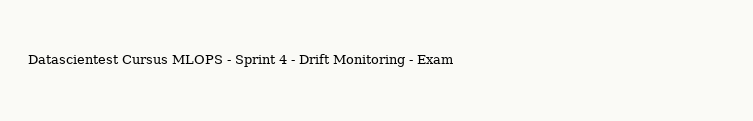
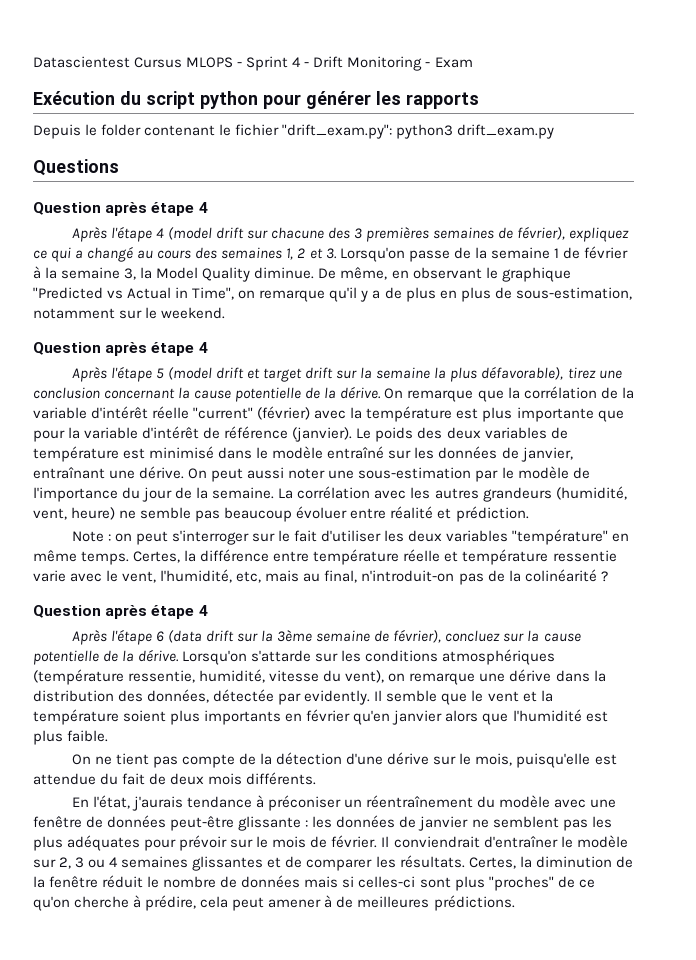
+ Exécution du script python pour générer les rapports
+ Depuis le folder contenant le fichier "drift_exam.py": python3 drift_exam.py
+ Questions
+ Question après étape 4
+ Après l'étape 4 (model drift sur chacune des 3 premières semaines de février), expliquez ce qui a changé au cours des semaines 1, 2 et 3. Lorsqu'on passe de la semaine 1 de février à la semaine 3, la Model Quality diminue. De même, en observant le graphique "Predicted vs Actual in Time", on remarque qu'il y a de plus en plus de sous-estimation, notamment sur le weekend.
+ Question après étape 4
+ Après l'étape 5 (model drift et target drift sur la semaine la plus défavorable), tirez une conclusion concernant la cause potentielle de la dérive. On remarque que la corrélation de la variable d'intérêt réelle "current" (février) avec la température est plus importante que pour la variable d'intérêt de référence (janvier). Le poids des deux variables de température est minimisé dans le modèle entraîné sur les données de janvier, entraînant une dérive. On peut aussi noter une sous-estimation par le modèle de l'importance du jour de la semaine. La corrélation avec les autres grandeurs (humidité, vent, heure) ne semble pas beaucoup évoluer entre réalité et prédiction.
+ Note : on peut s'interroger sur le fait d'utiliser les deux variables "température" en même temps. Certes, la différence entre température réelle et température ressentie varie avec le vent, l'humidité, etc, mais au final, n'introduit-on pas de la colinéarité ?
+ Question après étape 4
+ Après l'étape 6 (data drift sur la 3ème semaine de février), concluez sur la cause potentielle de la dérive. Lorsqu'on s'attarde sur les conditions atmosphériques (température ressentie, humidité, vitesse du vent), on remarque une dérive dans la distribution des données, détectée par evidently. Il semble que le vent et la température soient plus importants en février qu'en janvier alors que l'humidité est plus faible.
+ On ne tient pas compte de la détection d'une dérive sur le mois, puisqu'elle est attendue du fait de deux mois différents.
+ En l'état, j'aurais tendance à préconiser un réentraînement du modèle avec une fenêtre de données peut-être glissante : les données de janvier ne semblent pas les plus adéquates pour prévoir sur le mois de février. Il conviendrait d'entraîner le modèle sur 2, 3 ou 4 semaines glissantes et de comparer les résultats. Certes, la diminution de la fenêtre réduit le nombre de données mais si celles-ci sont plus "proches" de ce qu'on cherche à prédire, cela peut amener à de meilleures prédictions.

